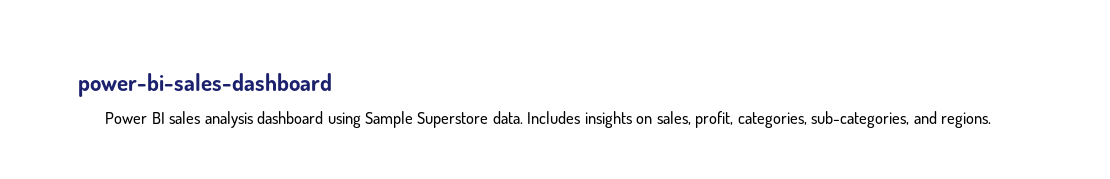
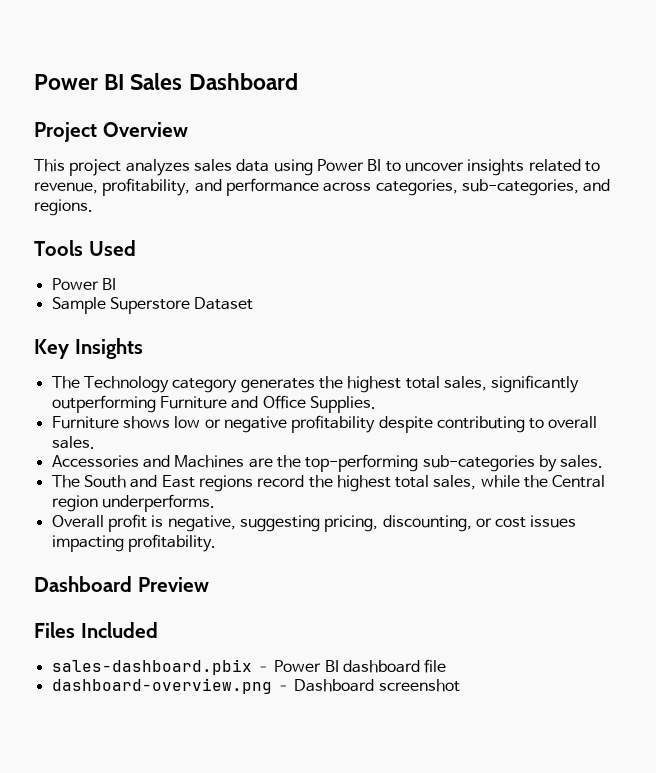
- power-bi-sales-dashboard
- Power BI sales analysis dashboard using Sample Superstore data. Includes insights on sales, profit, categories, sub-categories, and regions.
+ Power BI Sales Dashboard
+ Project Overview
+ This project analyzes sales data using Power BI to uncover insights related to revenue, profitability, and performance across categories, sub-categories, and regions.
+ Tools Used
+ Power BI
+ Sample Superstore Dataset
+ Key Insights
+ The Technology category generates the highest total sales, significantly outperforming Furniture and Office Supplies.
+ Furniture shows low or negative profitability despite contributing to overall sales.
+ Accessories and Machines are the top-performing sub-categories by sales.
+ The South and East regions record the highest total sales, while the Central region underperforms.
+ Overall profit is negative, suggesting pricing, discounting, or cost issues impacting profitability.
+ Dashboard Preview
+ Files Included
+ sales-dashboard.pbix – Power BI dashboard file
+ dashboard-overview.png – Dashboard screenshot

